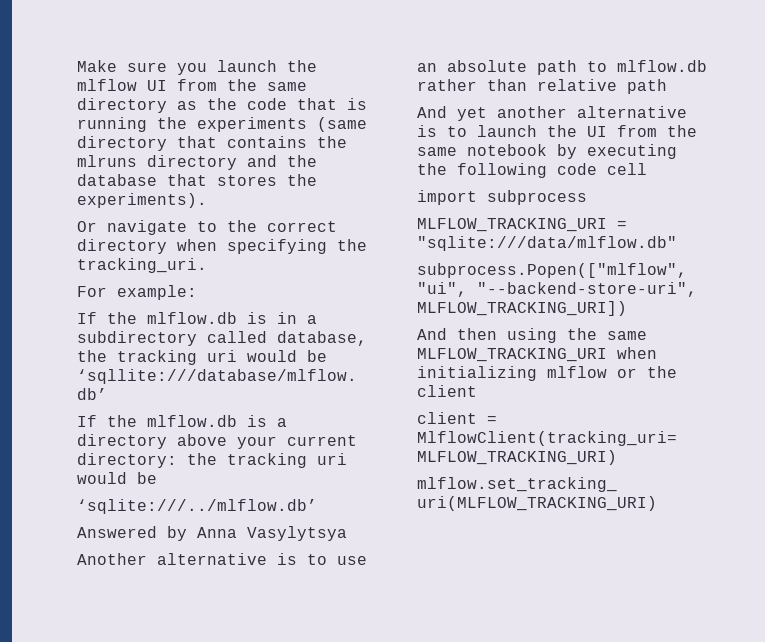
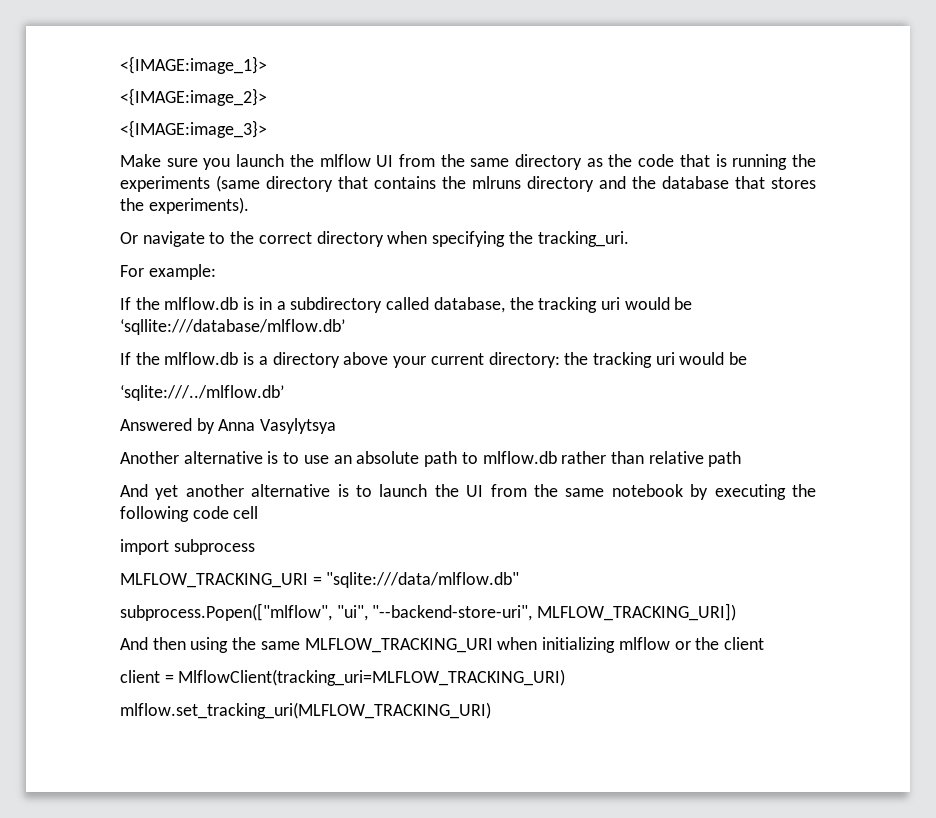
+ <{IMAGE:image_1}>
+ <{IMAGE:image_2}>
+ <{IMAGE:image_3}>

